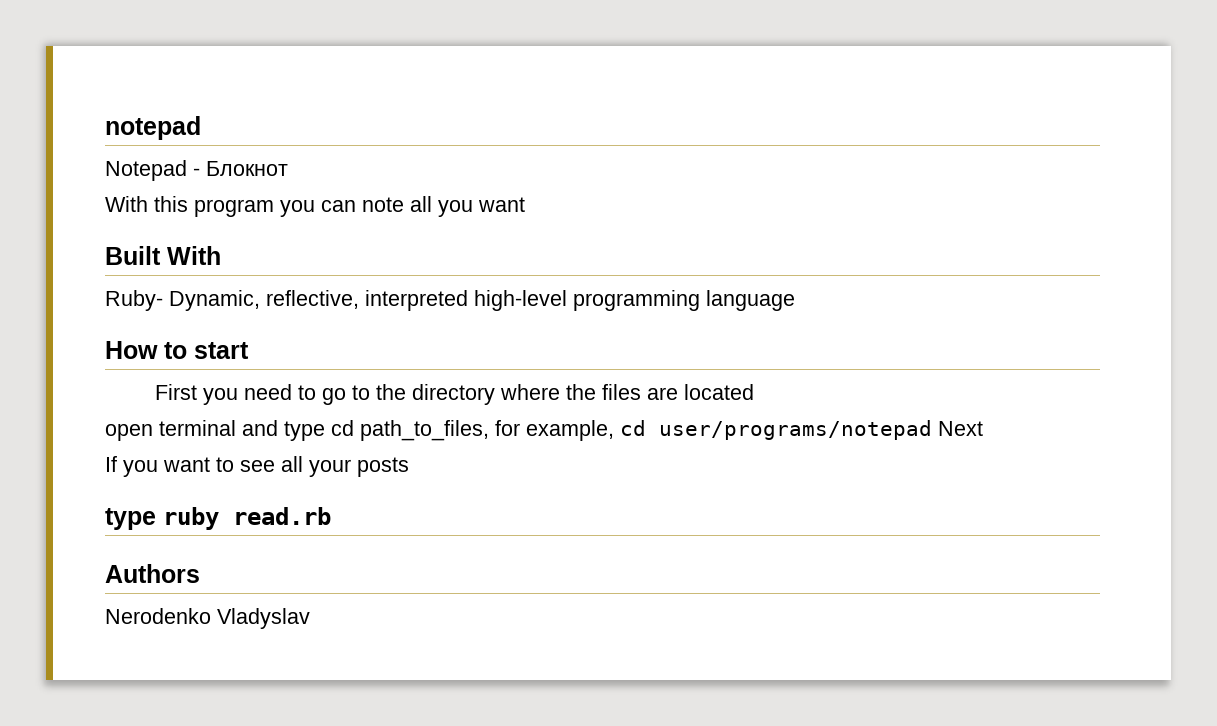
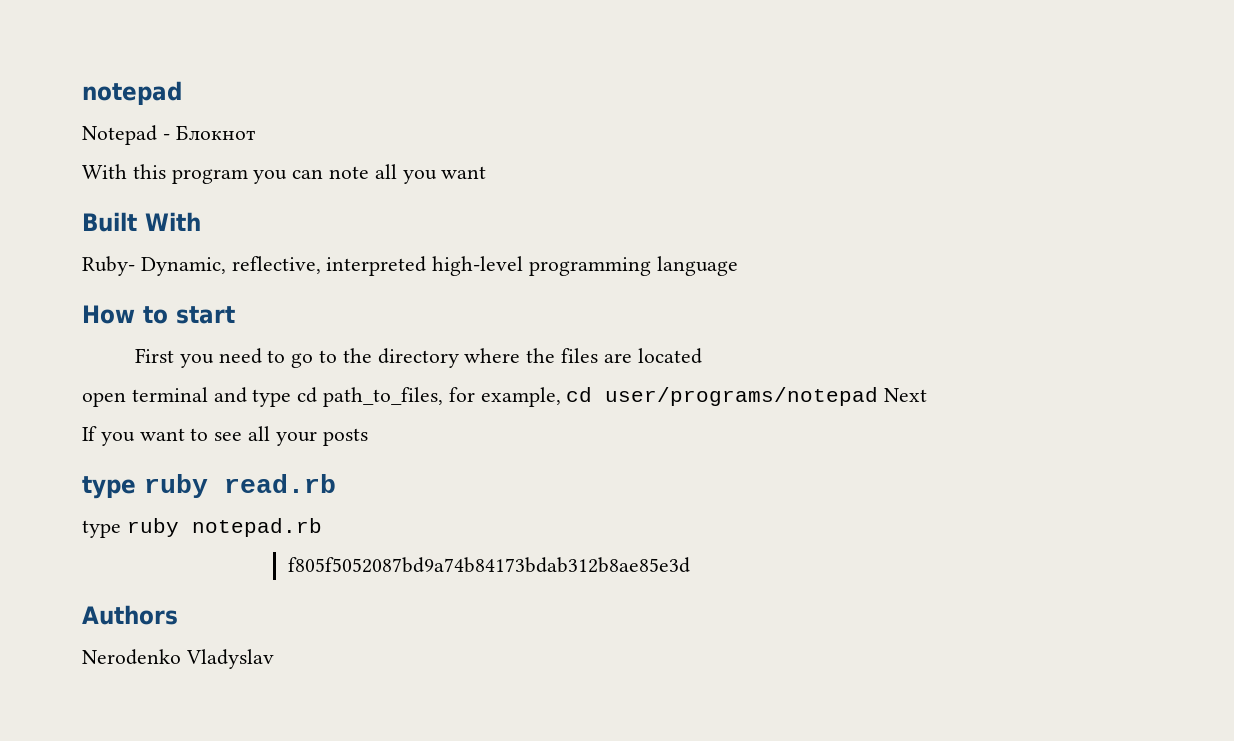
+ type ruby notepad.rb
+ f805f5052087bd9a74b84173bdab312b8ae85e3d

